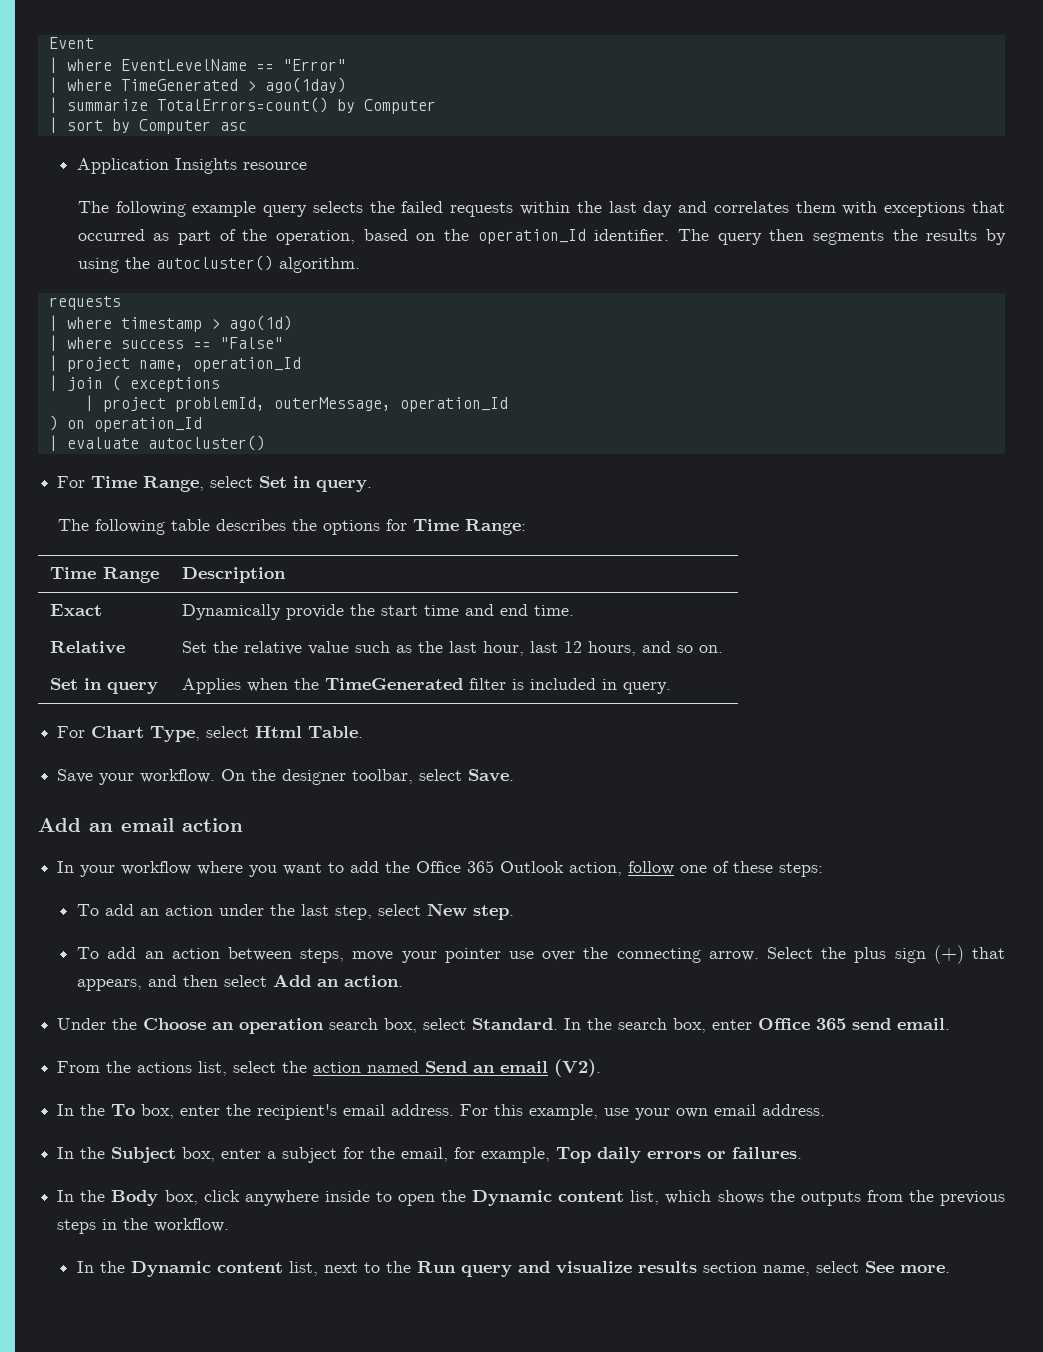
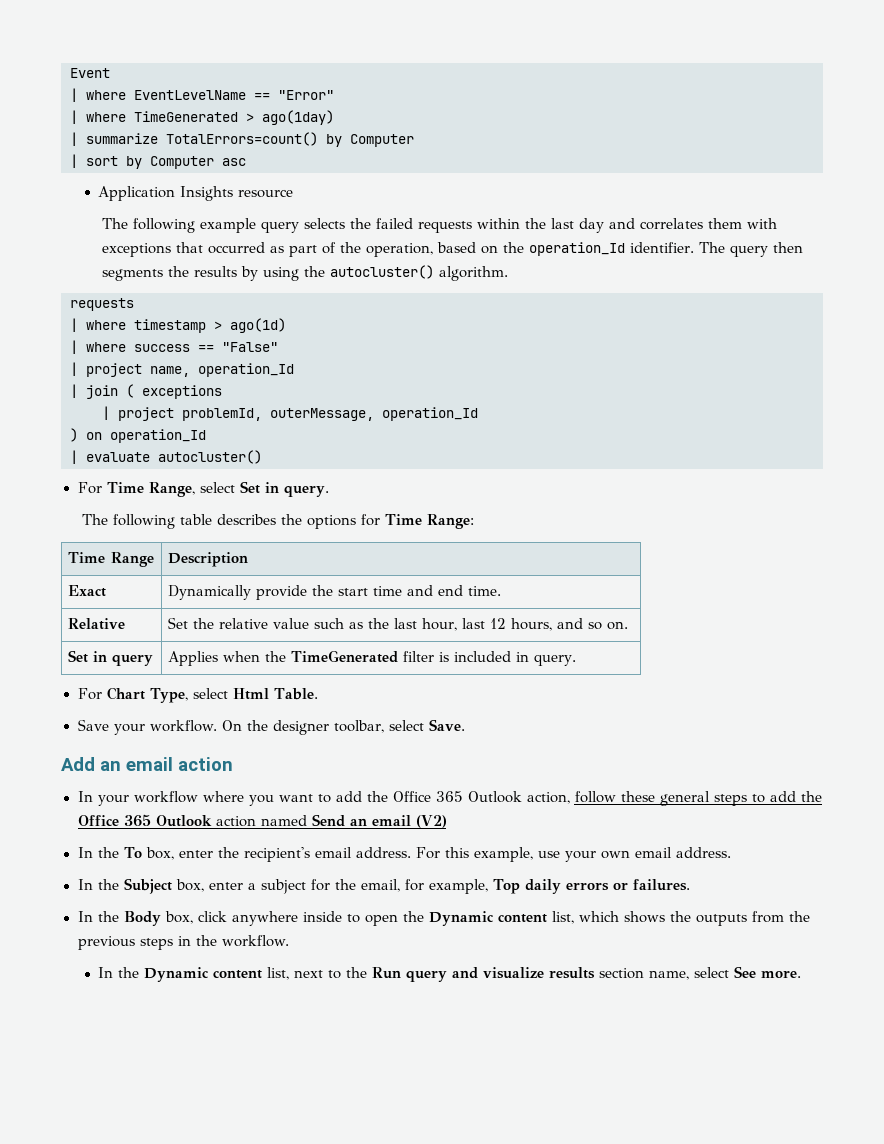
- In your workflow where you want to add the Office 365 Outlook action, follow one of these steps:
- To add an action under the last step, select New step.
- To add an action between steps, move your pointer use over the connecting arrow. Select the plus sign (+) that appears, and then select Add an action.
- Under the Choose an operation search box, select Standard. In the search box, enter Office 365 send email.
- From the actions list, select the action named Send an email (V2).
+ In your workflow where you want to add the Office 365 Outlook action, follow these general steps to add the Office 365 Outlook action named Send an email (V2)

